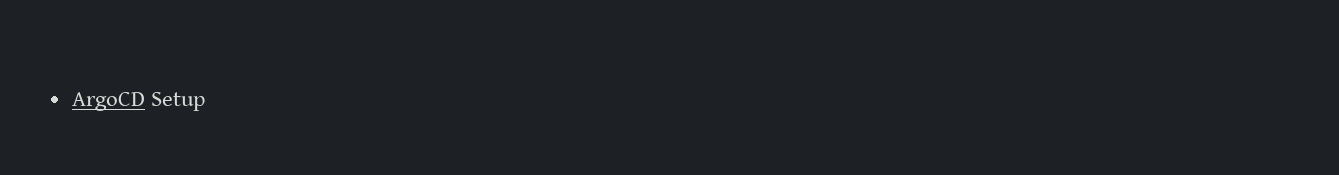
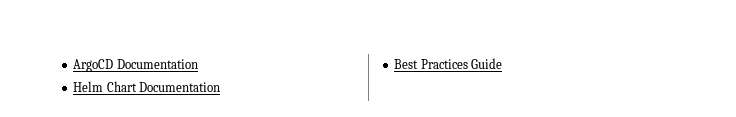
- ArgoCD Setup
+ ArgoCD Documentation
+ Helm Chart Documentation
+ Best Practices Guide

